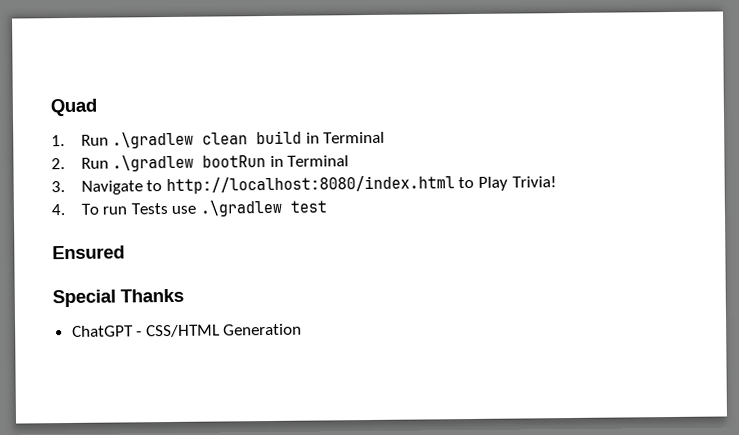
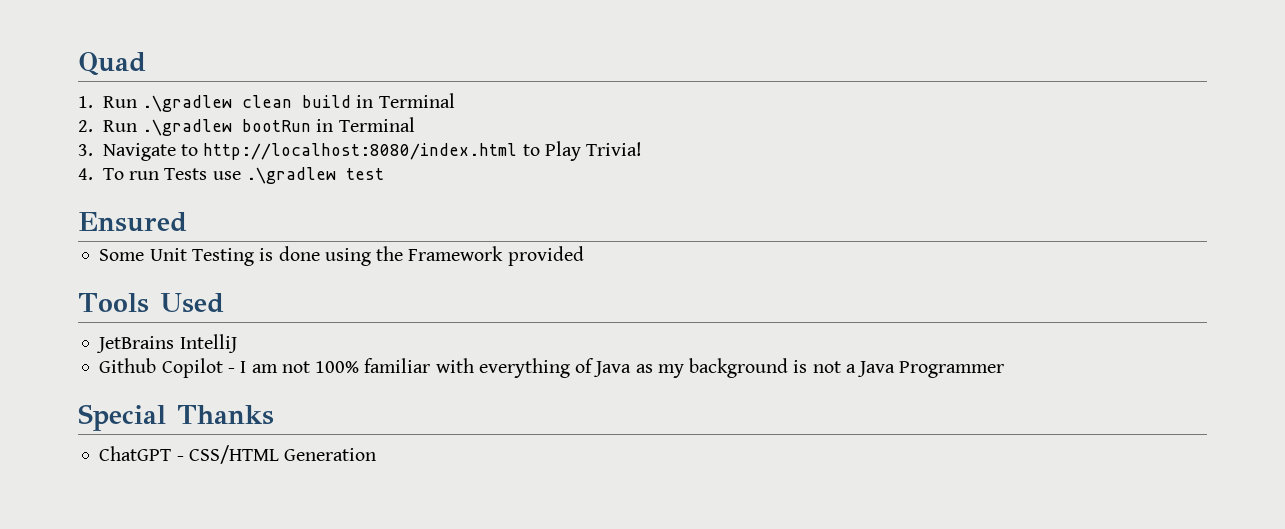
+ Some Unit Testing is done using the Framework provided
+ Tools Used
+ JetBrains IntelliJ
+ Github Copilot - I am not 100% familiar with everything of Java as my background is not a Java Programmer

